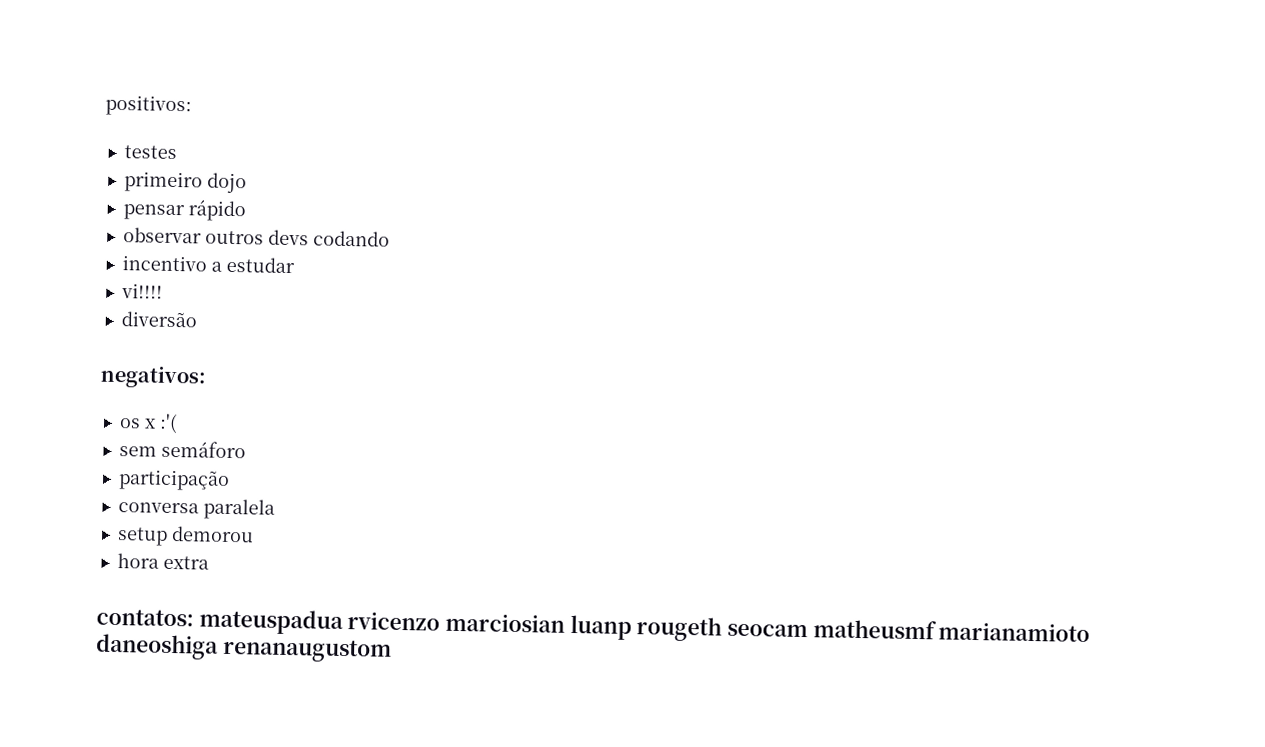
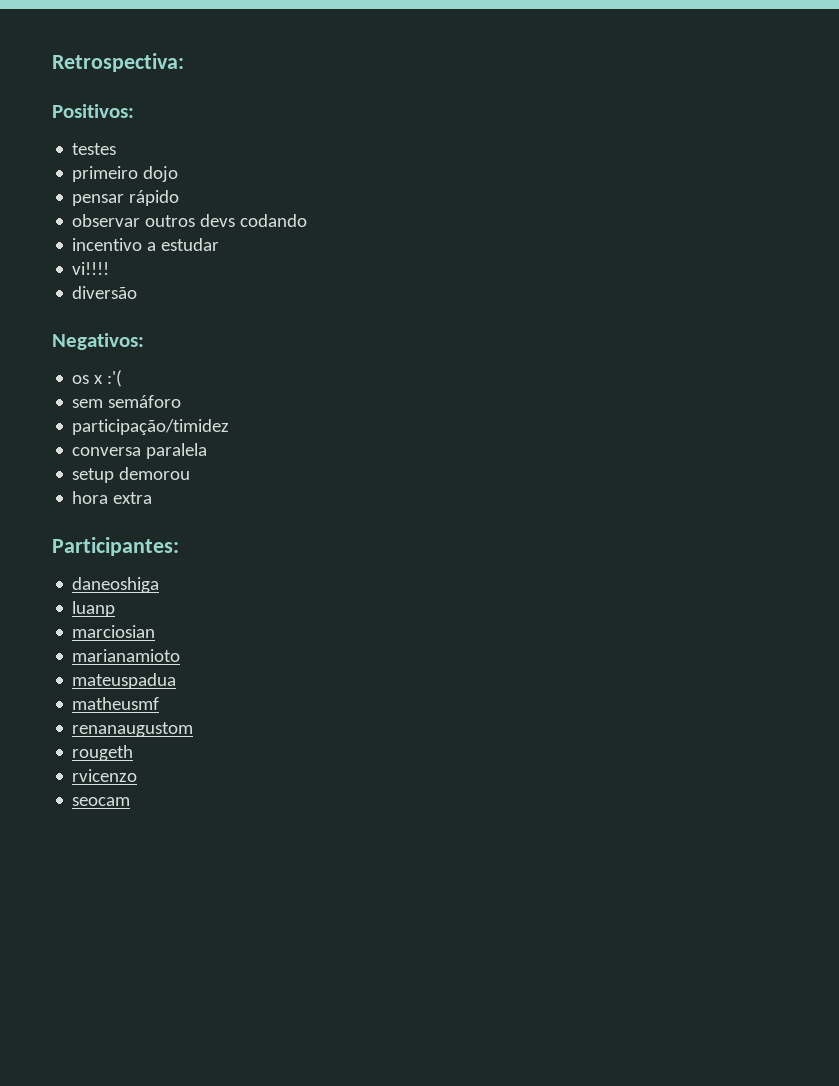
- positivos:
+ Retrospectiva:
+ Positivos:
- negativos:
+ Negativos:
- participação
+ participação/timidez
- contatos: mateuspadua rvicenzo marciosian luanp rougeth seocam matheusmf marianamioto daneoshiga renanaugustom
+ Participantes:
+ daneoshiga
+ luanp
+ marciosian
+ marianamioto
+ mateuspadua
+ matheusmf
+ renanaugustom
+ rougeth
+ rvicenzo
+ seocam

